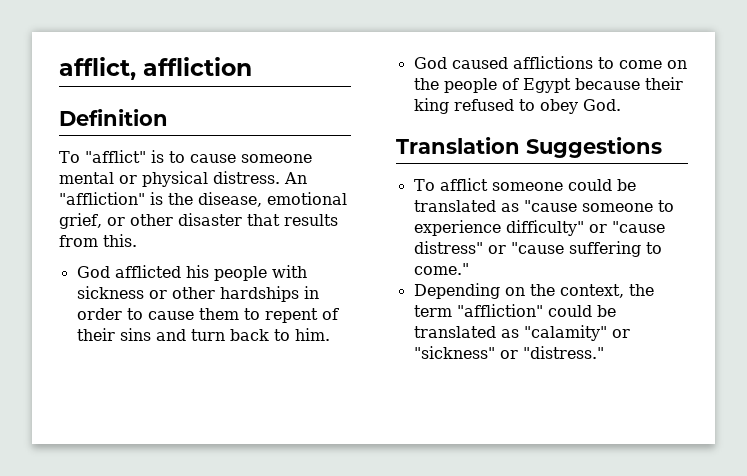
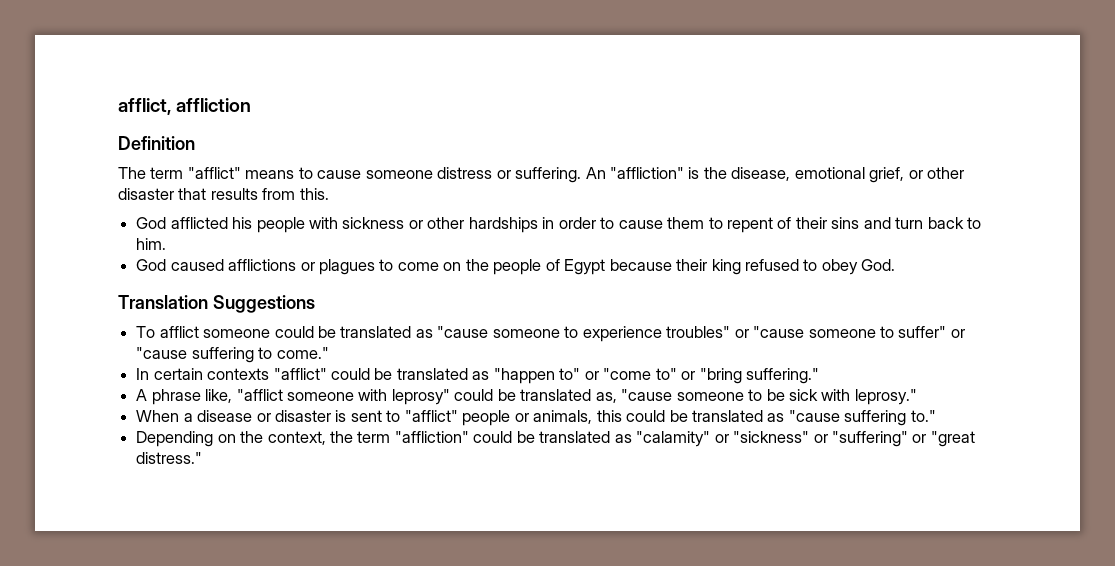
- To "afflict" is to cause someone mental or physical distress.
+ The term "afflict" means to cause someone distress or suffering.
- God caused afflictions to come on the people of Egypt because their king refused to obey God.
+ God caused afflictions or plagues to come on the people of Egypt because their king refused to obey God.
- To afflict someone could be translated as "cause someone to experience difficulty" or "cause distress" or "cause suffering to come."
+ To afflict someone could be translated as "cause someone to experience troubles" or "cause someone to suffer" or "cause suffering to come."
+ In certain contexts "afflict" could be translated as "happen to" or "come to" or "bring suffering."
+ A phrase like, "afflict someone with leprosy" could be translated as, "cause someone to be sick with leprosy."
+ When a disease or disaster is sent to "afflict" people or animals, this could be translated as "cause suffering to."
- Depending on the context, the term "affliction" could be translated as "calamity" or "sickness" or "distress."
+ Depending on the context, the term "affliction" could be translated as "calamity" or "sickness" or "suffering" or "great distress."

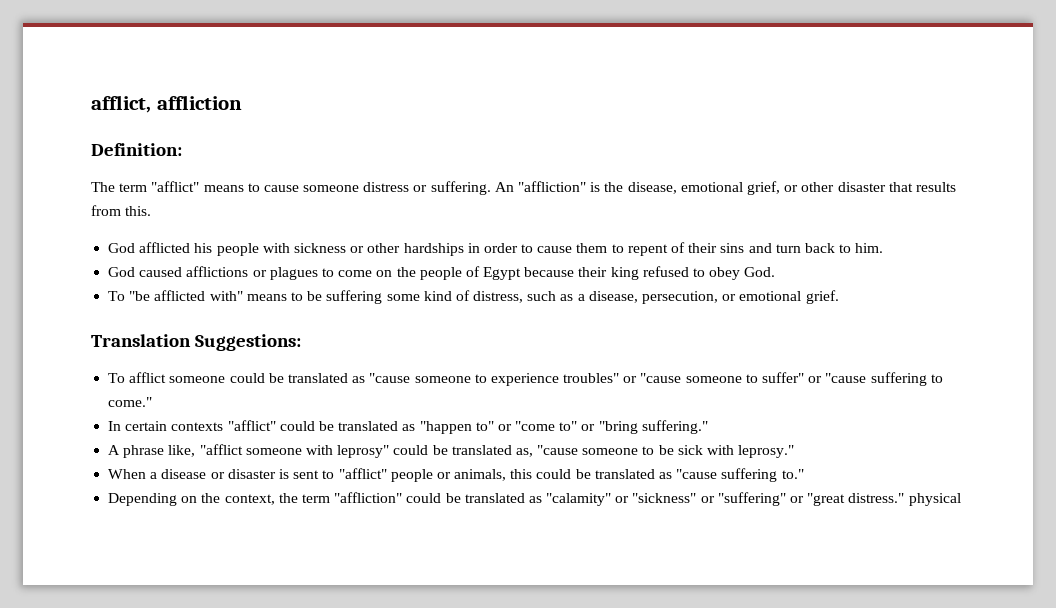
- Definition
+ Definition:
+ To "be afflicted with" means to be suffering some kind of distress, such as a disease, persecution, or emotional grief.
- Translation Suggestions
+ Translation Suggestions:
- Depending on the context, the term "affliction" could be translated as "calamity" or "sickness" or "suffering" or "great distress."
+ Depending on the context, the term "affliction" could be translated as "calamity" or "sickness" or "suffering" or "great distress." physical

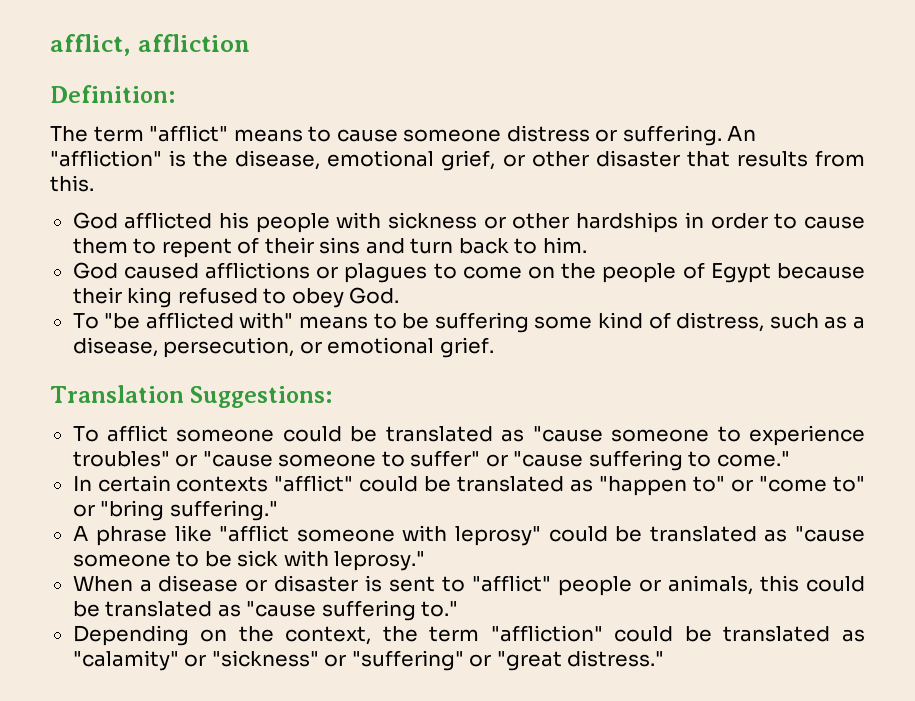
- A phrase like, "afflict someone with leprosy" could be translated as, "cause someone to be sick with leprosy."
+ A phrase like "afflict someone with leprosy" could be translated as "cause someone to be sick with leprosy."
- Depending on the context, the term "affliction" could be translated as "calamity" or "sickness" or "suffering" or "great distress." physical
+ Depending on the context, the term "affliction" could be translated as "calamity" or "sickness" or "suffering" or "great distress."

